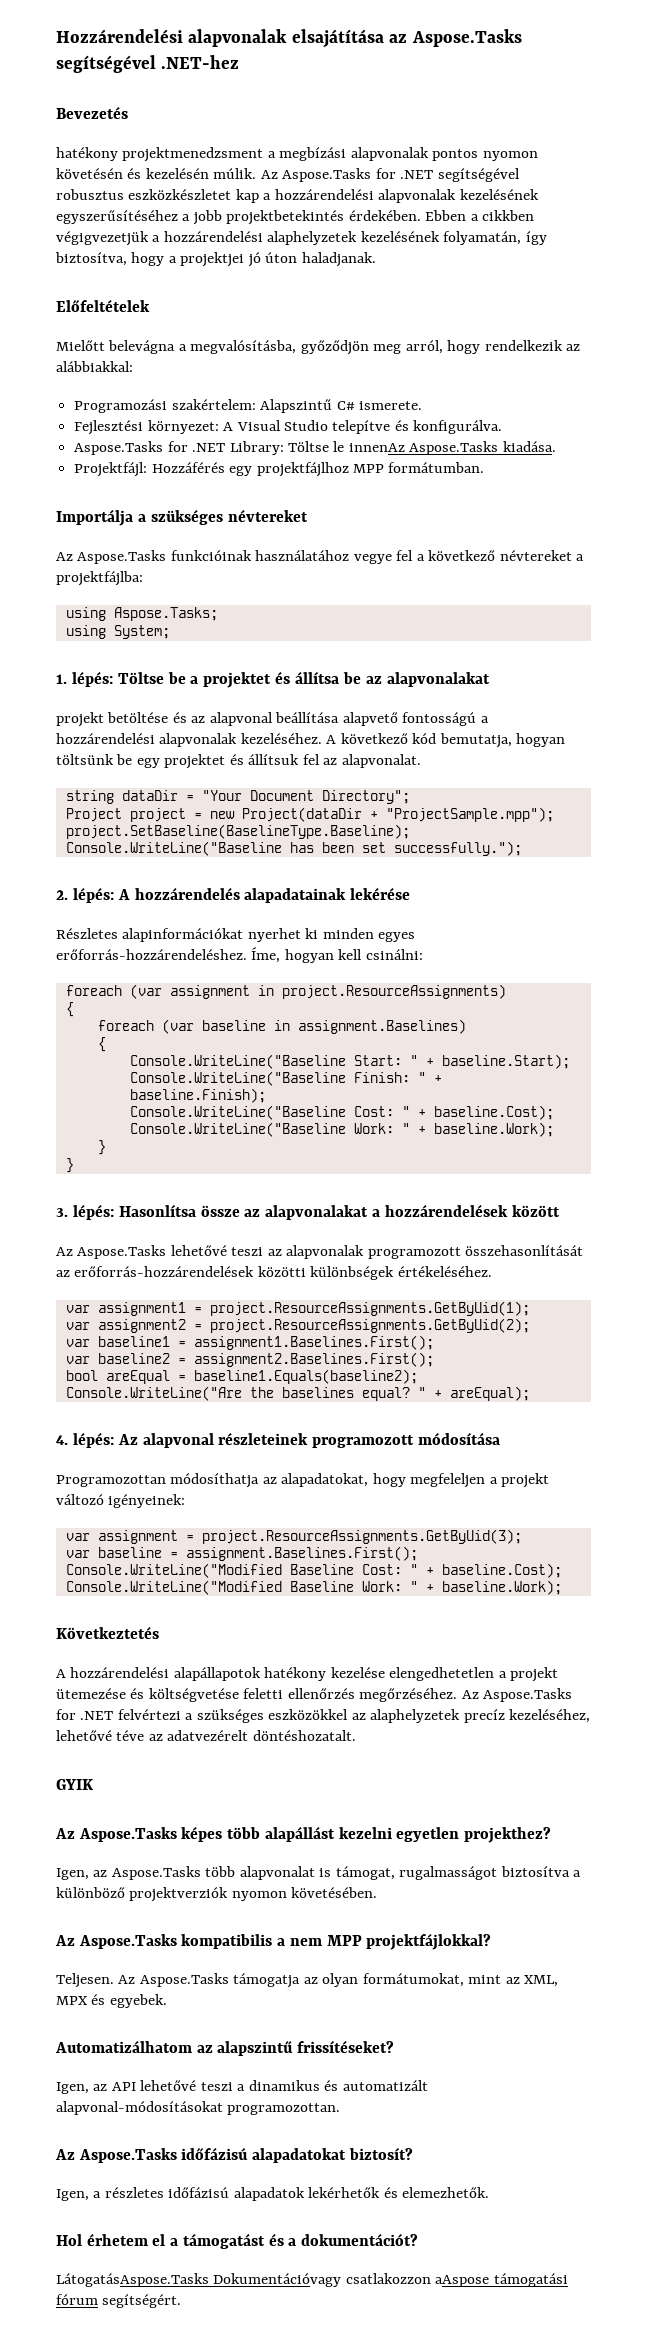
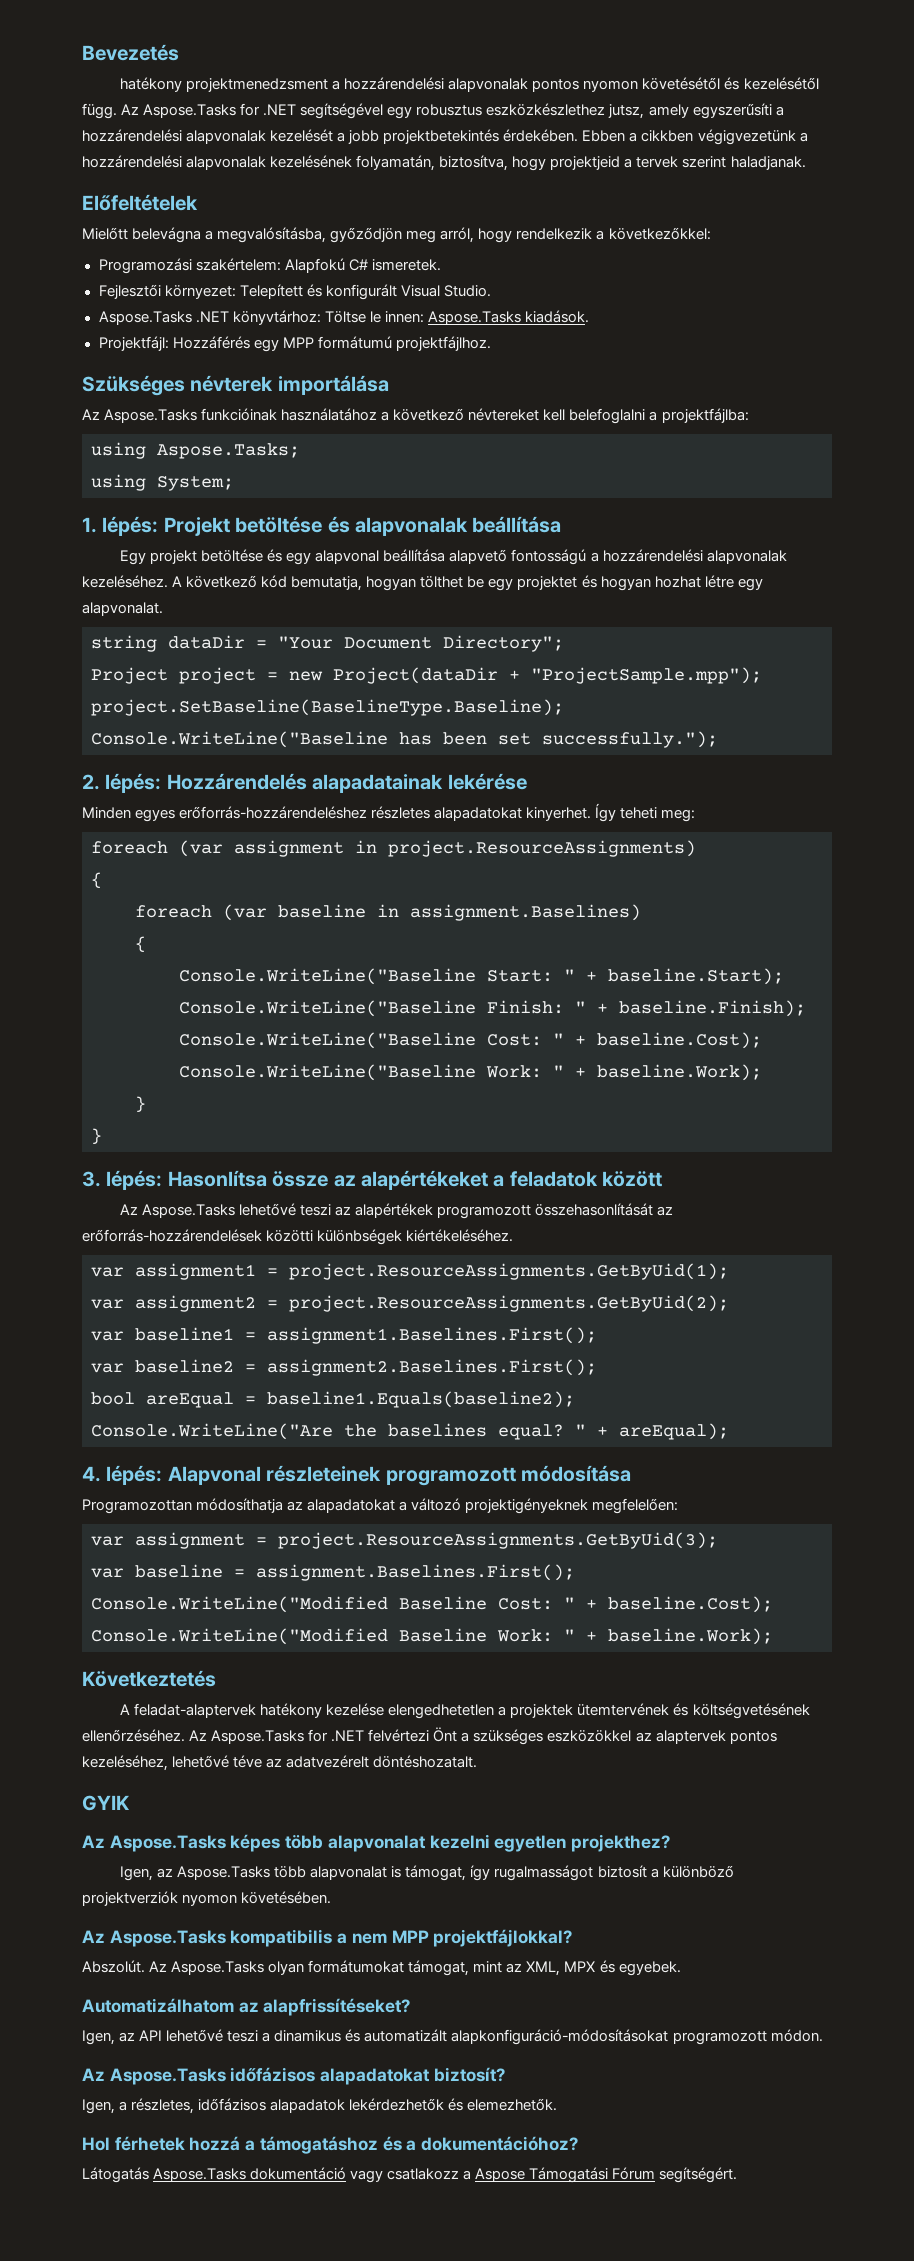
- Hozzárendelési alapvonalak elsajátítása az Aspose.Tasks segítségével .NET-hez
- hatékony projektmenedzsment a megbízási alapvonalak pontos nyomon követésén és kezelésén múlik.
+ hatékony projektmenedzsment a hozzárendelési alapvonalak pontos nyomon követésétől és kezelésétől függ.
- Az Aspose.Tasks for .NET segítségével robusztus eszközkészletet kap a hozzárendelési alapvonalak kezelésének egyszerűsítéséhez a jobb projektbetekintés érdekében.
+ Az Aspose.Tasks for .NET segítségével egy robusztus eszközkészlethez jutsz, amely egyszerűsíti a hozzárendelési alapvonalak kezelését a jobb projektbetekintés érdekében.
- Ebben a cikkben végigvezetjük a hozzárendelési alaphelyzetek kezelésének folyamatán, így biztosítva, hogy a projektjei jó úton haladjanak.
+ Ebben a cikkben végigvezetünk a hozzárendelési alapvonalak kezelésének folyamatán, biztosítva, hogy projektjeid a tervek szerint haladjanak.
- Mielőtt belevágna a megvalósításba, győződjön meg arról, hogy rendelkezik az alábbiakkal:
+ Mielőtt belevágna a megvalósításba, győződjön meg arról, hogy rendelkezik a következőkkel:
- Programozási szakértelem: Alapszintű C# ismerete.
- Fejlesztési környezet: A Visual Studio telepítve és konfigurálva.
- Aspose.Tasks for .NET Library: Töltse le innenAz Aspose.Tasks kiadása.
- Projektfájl: Hozzáférés egy projektfájlhoz MPP formátumban.
- Importálja a szükséges névtereket
+ Programozási szakértelem: Alapfokú C# ismeretek.
+ Fejlesztői környezet: Telepített és konfigurált Visual Studio.
+ Aspose.Tasks .NET könyvtárhoz: Töltse le innen: Aspose.Tasks kiadások.
+ Projektfájl: Hozzáférés egy MPP formátumú projektfájlhoz.
+ Szükséges névterek importálása
- Az Aspose.Tasks funkcióinak használatához vegye fel a következő névtereket a projektfájlba:
+ Az Aspose.Tasks funkcióinak használatához a következő névtereket kell belefoglalni a projektfájlba:
- 1. lépés: Töltse be a projektet és állítsa be az alapvonalakat
- projekt betöltése és az alapvonal beállítása alapvető fontosságú a hozzárendelési alapvonalak kezeléséhez.
+ 1. lépés: Projekt betöltése és alapvonalak beállítása
+ Egy projekt betöltése és egy alapvonal beállítása alapvető fontosságú a hozzárendelési alapvonalak kezeléséhez.
- A következő kód bemutatja, hogyan töltsünk be egy projektet és állítsuk fel az alapvonalat.
+ A következő kód bemutatja, hogyan tölthet be egy projektet és hogyan hozhat létre egy alapvonalat.
- 2. lépés: A hozzárendelés alapadatainak lekérése
+ 2. lépés: Hozzárendelés alapadatainak lekérése
- Részletes alapinformációkat nyerhet ki minden egyes erőforrás-hozzárendeléshez. Íme, hogyan kell csinálni:
+ Minden egyes erőforrás-hozzárendeléshez részletes alapadatokat kinyerhet. Így teheti meg:
- 3. lépés: Hasonlítsa össze az alapvonalakat a hozzárendelések között
+ 3. lépés: Hasonlítsa össze az alapértékeket a feladatok között
- Az Aspose.Tasks lehetővé teszi az alapvonalak programozott összehasonlítását az erőforrás-hozzárendelések közötti különbségek értékeléséhez.
+ Az Aspose.Tasks lehetővé teszi az alapértékek programozott összehasonlítását az erőforrás-hozzárendelések közötti különbségek kiértékeléséhez.
- 4. lépés: Az alapvonal részleteinek programozott módosítása
+ 4. lépés: Alapvonal részleteinek programozott módosítása
- Programozottan módosíthatja az alapadatokat, hogy megfeleljen a projekt változó igényeinek:
+ Programozottan módosíthatja az alapadatokat a változó projektigényeknek megfelelően:
- A hozzárendelési alapállapotok hatékony kezelése elengedhetetlen a projekt ütemezése és költségvetése feletti ellenőrzés megőrzéséhez.
+ A feladat-alaptervek hatékony kezelése elengedhetetlen a projektek ütemtervének és költségvetésének ellenőrzéséhez.
- Az Aspose.Tasks for .NET felvértezi a szükséges eszközökkel az alaphelyzetek precíz kezeléséhez, lehetővé téve az adatvezérelt döntéshozatalt.
+ Az Aspose.Tasks for .NET felvértezi Önt a szükséges eszközökkel az alaptervek pontos kezeléséhez, lehetővé téve az adatvezérelt döntéshozatalt.
- Az Aspose.Tasks képes több alapállást kezelni egyetlen projekthez?
+ Az Aspose.Tasks képes több alapvonalat kezelni egyetlen projekthez?
- Igen, az Aspose.Tasks több alapvonalat is támogat, rugalmasságot biztosítva a különböző projektverziók nyomon követésében.
+ Igen, az Aspose.Tasks több alapvonalat is támogat, így rugalmasságot biztosít a különböző projektverziók nyomon követésében.
- Teljesen. Az Aspose.Tasks támogatja az olyan formátumokat, mint az XML, MPX és egyebek.
+ Abszolút. Az Aspose.Tasks olyan formátumokat támogat, mint az XML, MPX és egyebek.
- Automatizálhatom az alapszintű frissítéseket?
+ Automatizálhatom az alapfrissítéseket?
- Igen, az API lehetővé teszi a dinamikus és automatizált alapvonal-módosításokat programozottan.
- Az Aspose.Tasks időfázisú alapadatokat biztosít?
+ Igen, az API lehetővé teszi a dinamikus és automatizált alapkonfiguráció-módosításokat programozott módon.
+ Az Aspose.Tasks időfázisos alapadatokat biztosít?
- Igen, a részletes időfázisú alapadatok lekérhetők és elemezhetők.
+ Igen, a részletes, időfázisos alapadatok lekérdezhetők és elemezhetők.
- Hol érhetem el a támogatást és a dokumentációt?
- LátogatásAspose.Tasks Dokumentációvagy csatlakozzon aAspose támogatási fórum segítségért.
+ Hol férhetek hozzá a támogatáshoz és a dokumentációhoz?
+ Látogatás Aspose.Tasks dokumentáció vagy csatlakozz a Aspose Támogatási Fórum segítségért.

